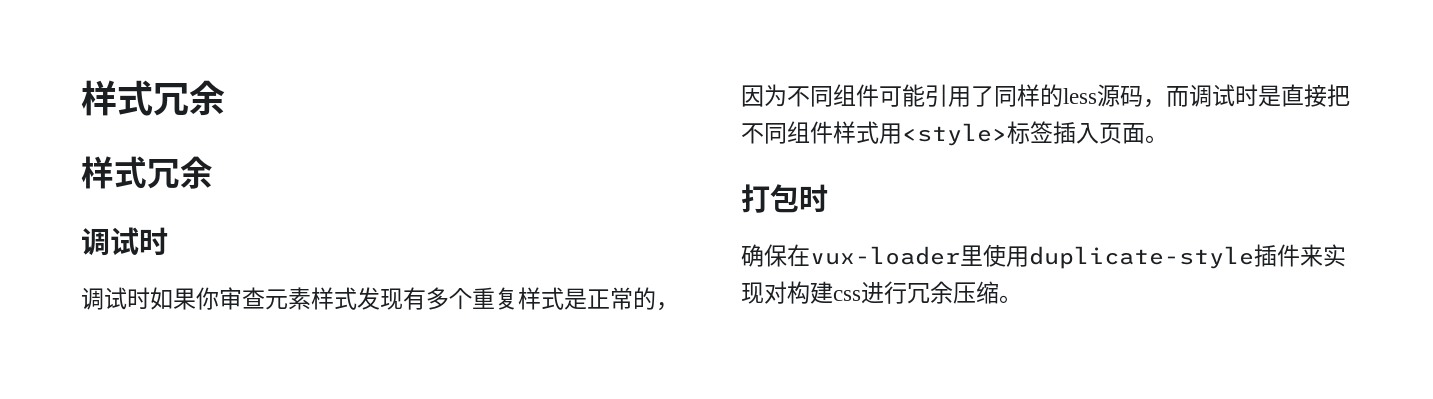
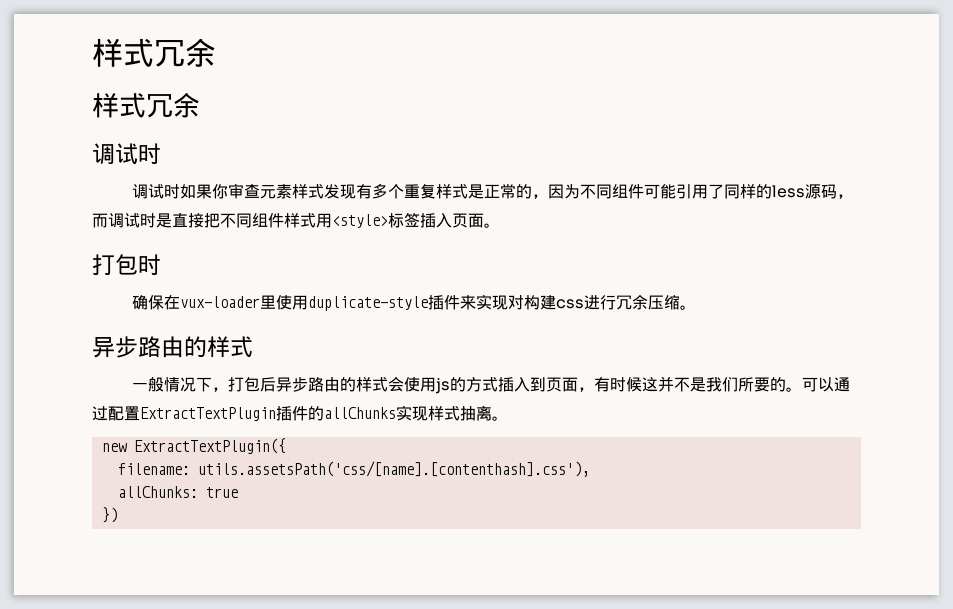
  确保在vux-loader里使用duplicate-style插件来实现对构建css进行冗余压缩。
+ 异步路由的样式
+ 一般情况下，打包后异步路由的样式会使用js的方式插入到页面，有时候这并不是我们所要的。可以通过配置ExtractTextPlugin插件的allChunks实现样式抽离。
+ new ExtractTextPlugin({
+ filename: utils.assetsPath('css/[name].[contenthash].css'),
+ allChunks: true
+ })

